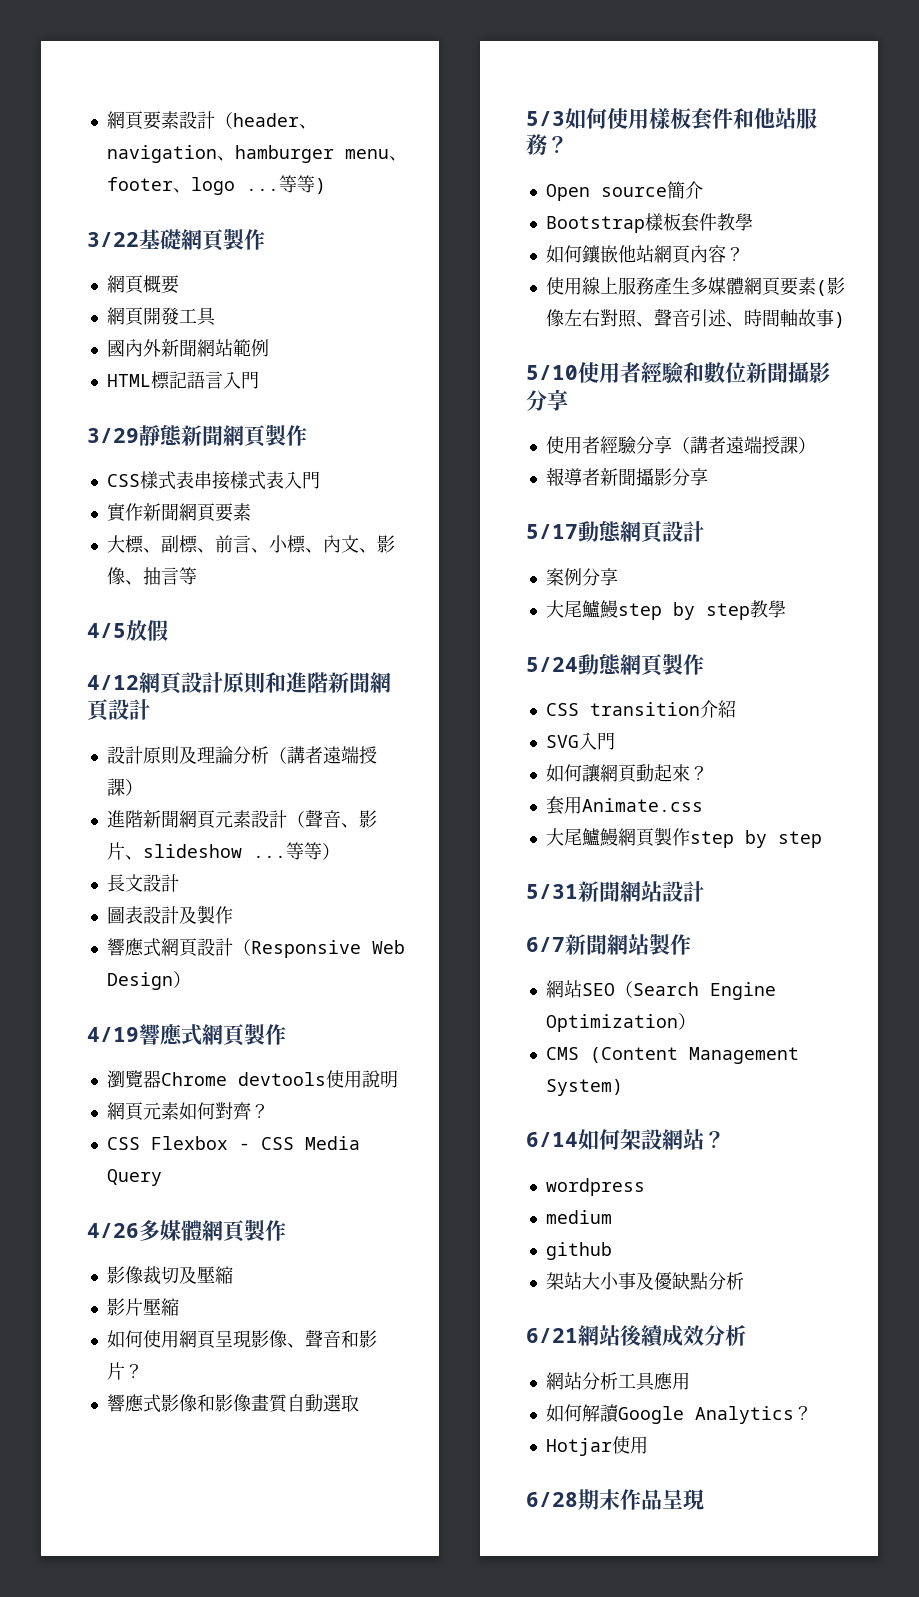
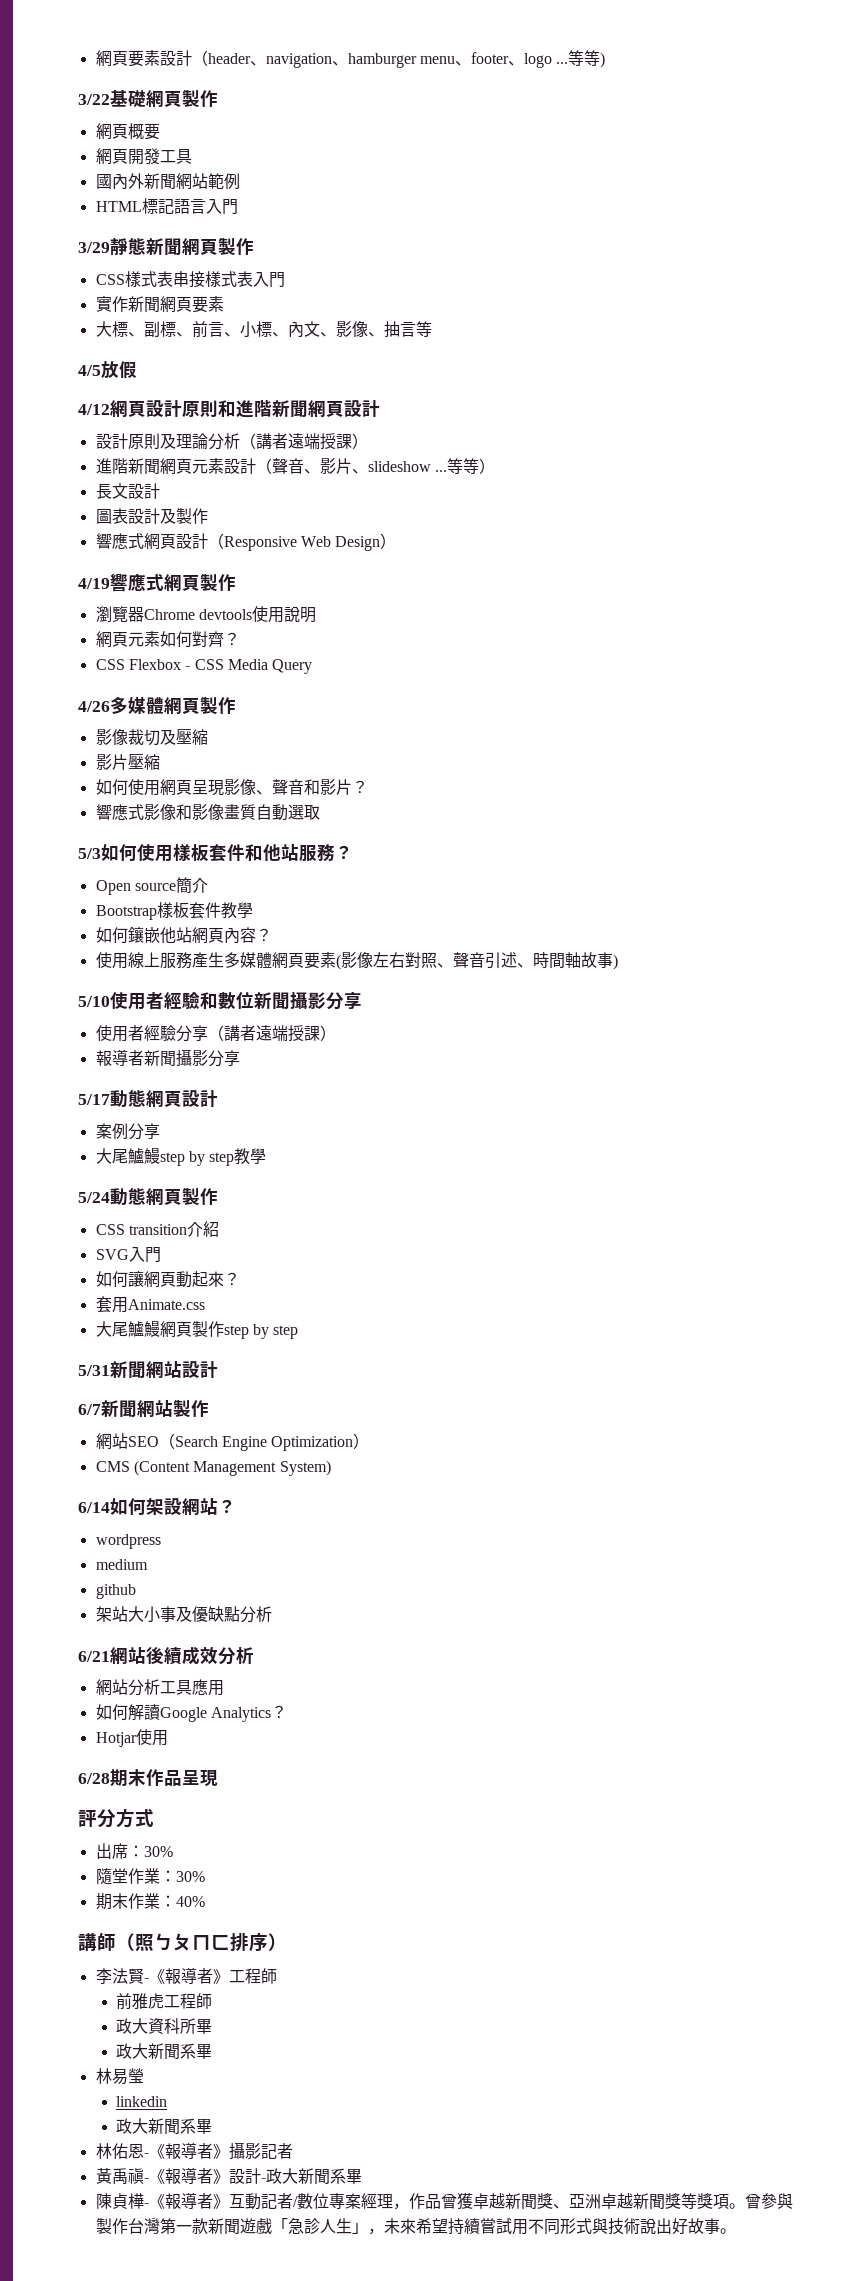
+ 評分方式
+ 出席：30%
+ 隨堂作業：30%
+ 期末作業：40%
+ 講師（照ㄅㄆㄇㄈ排序）
+ 李法賢-《報導者》工程師
+ 前雅虎工程師
+ 政大資科所畢
+ 政大新聞系畢
+ 林易瑩
+ linkedin
+ 政大新聞系畢
+ 林佑恩-《報導者》攝影記者
+ 黃禹禛-《報導者》設計-政大新聞系畢
+ 陳貞樺-《報導者》互動記者/數位專案經理，作品曾獲卓越新聞獎、亞洲卓越新聞獎等獎項。曾參與製作台灣第一款新聞遊戲「急診人生」，未來希望持續嘗試用不同形式與技術說出好故事。

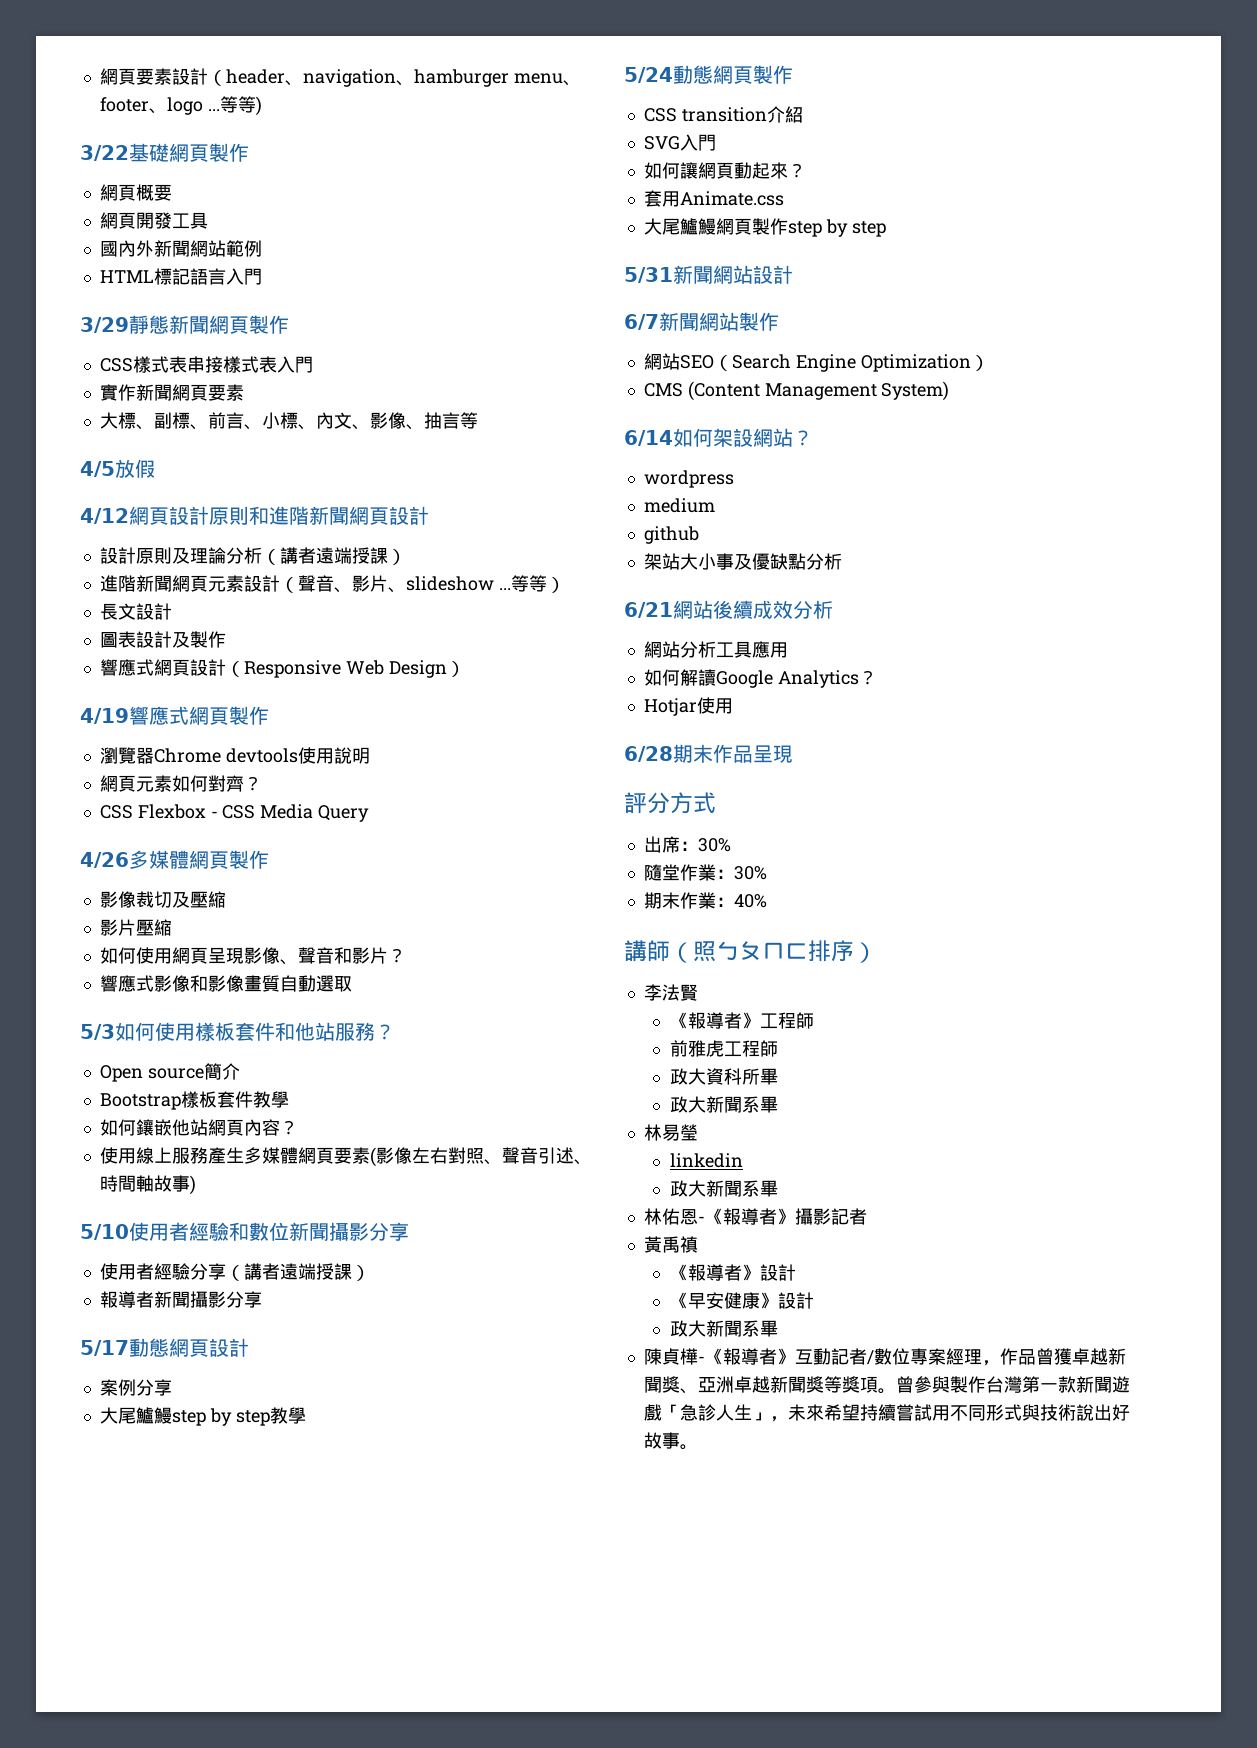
- 李法賢-《報導者》工程師
+ 李法賢
+ 《報導者》工程師
- 黃禹禛-《報導者》設計-政大新聞系畢
+ 黃禹禛
+ 《報導者》設計
+ 《早安健康》設計
+ 政大新聞系畢

